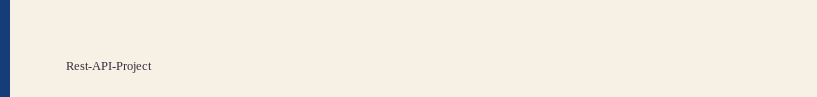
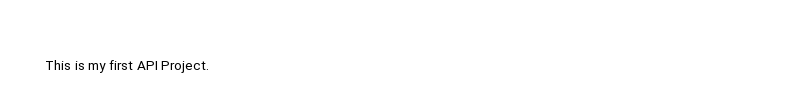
- Rest-API-Project
+ This is my first API Project.

